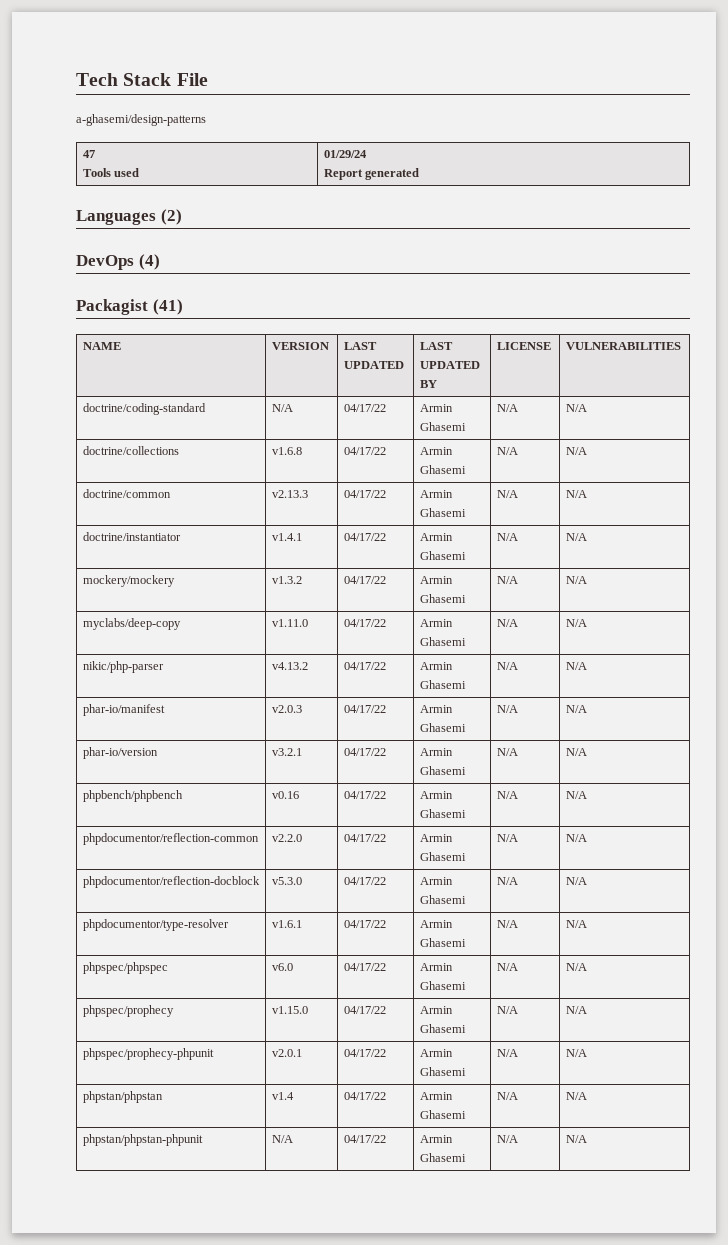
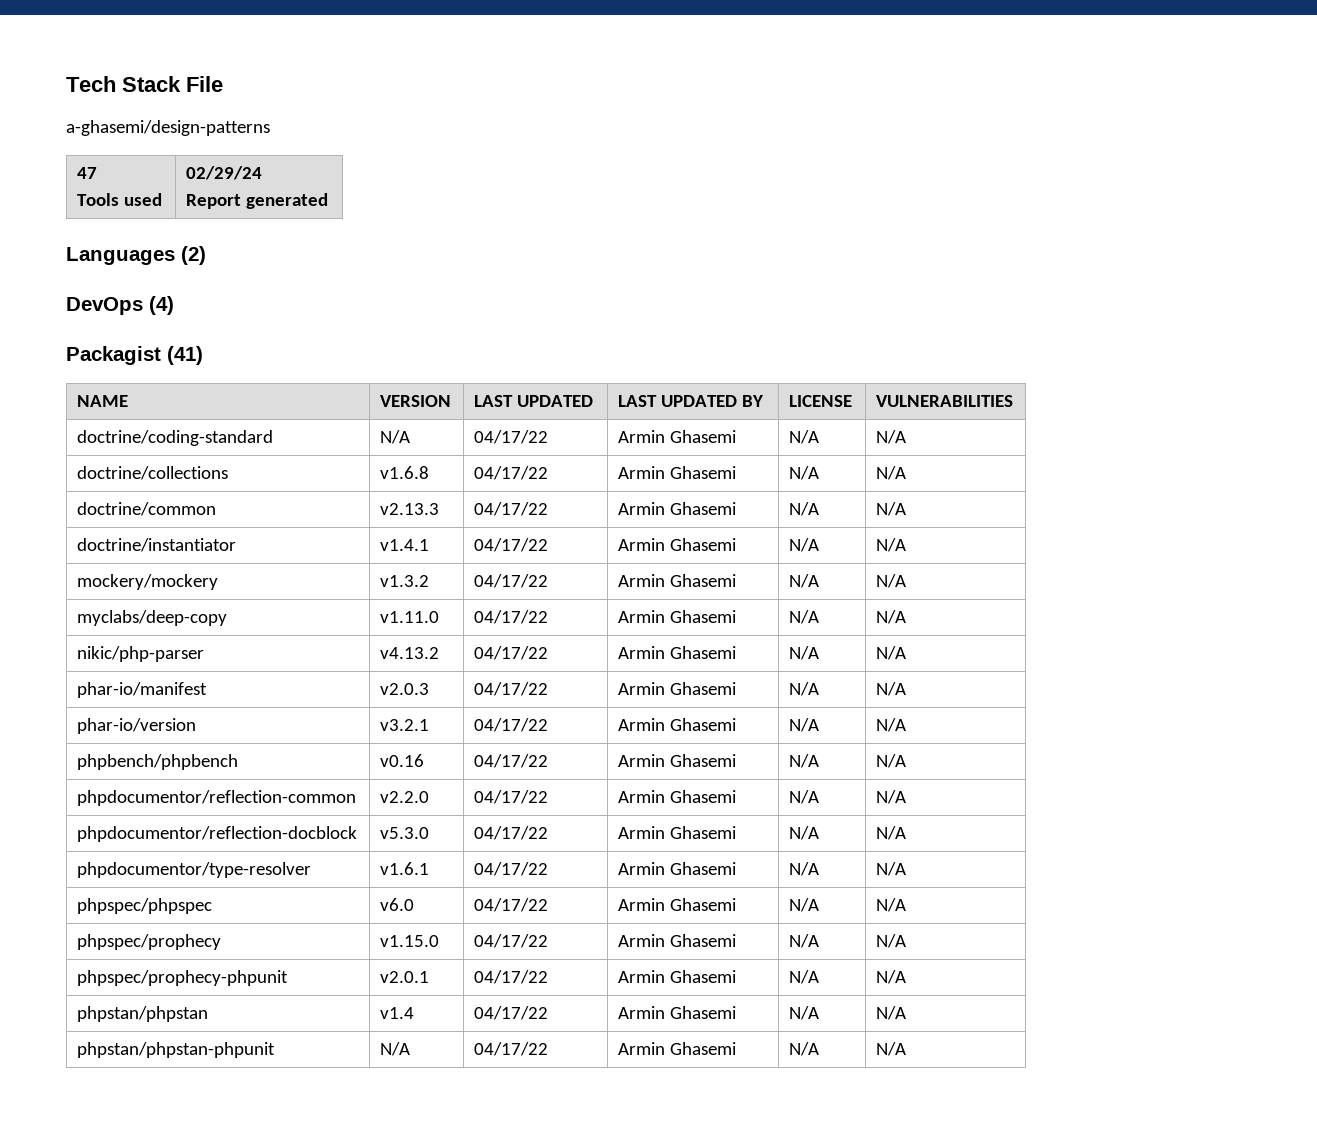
  47
- Tools used | 01/29/24
+ Tools used | 02/29/24

